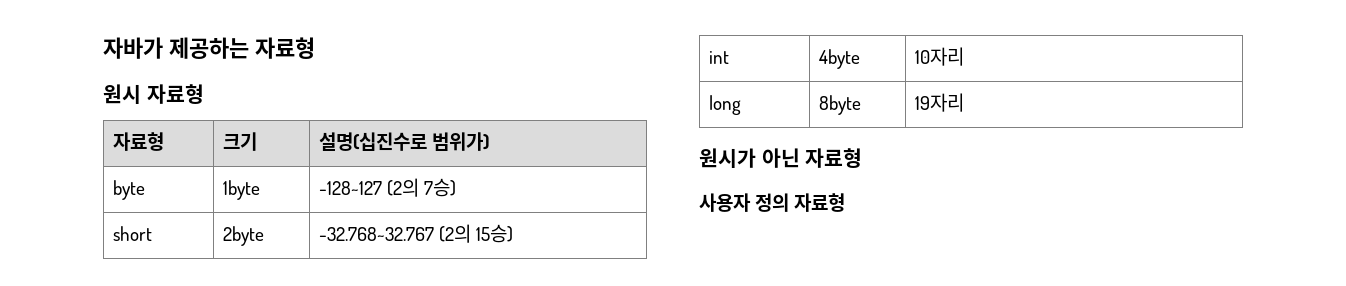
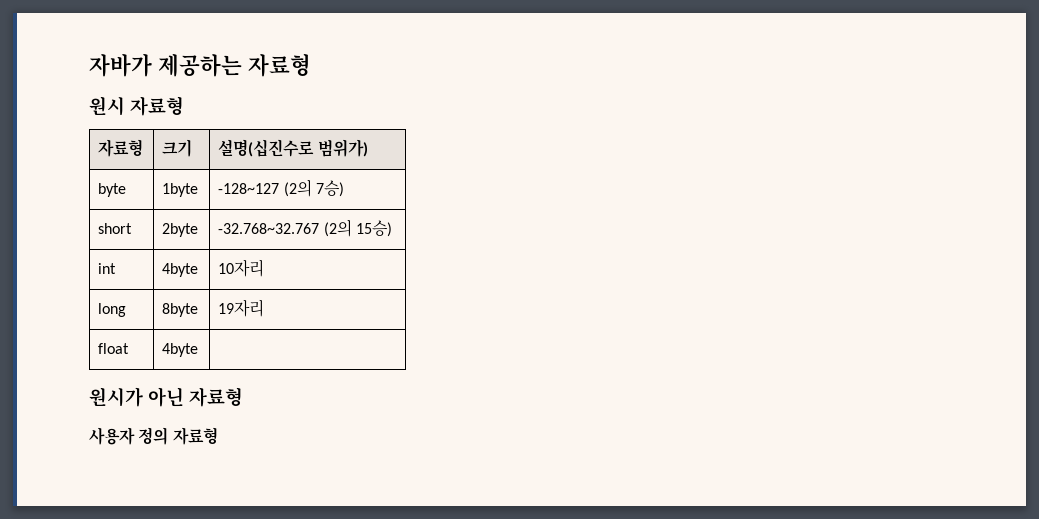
+ float | 4byte |

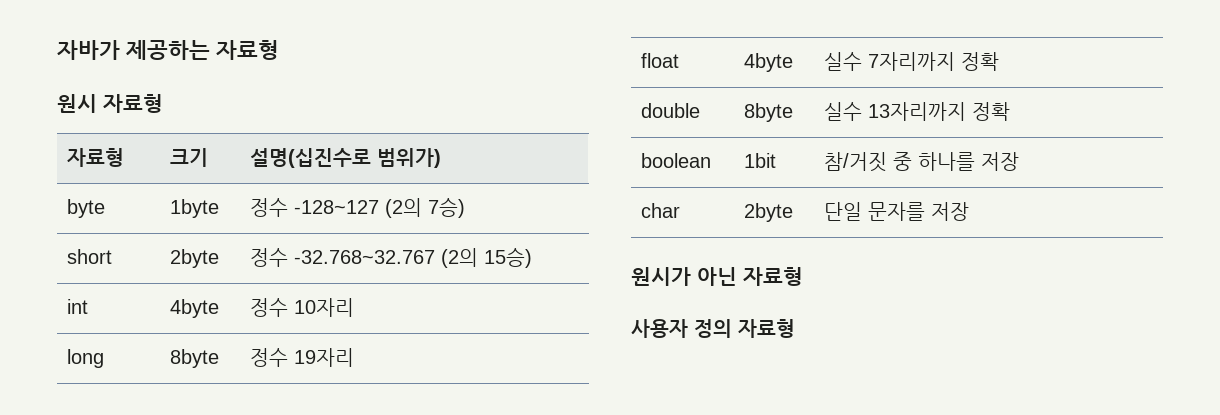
- byte | 1byte | -128~127 (2의 7승)
+ byte | 1byte | 정수 -128~127 (2의 7승)
- short | 2byte | -32.768~32.767 (2의 15승)
+ short | 2byte | 정수 -32.768~32.767 (2의 15승)
- int | 4byte | 10자리
+ int | 4byte | 정수 10자리
- long | 8byte | 19자리
+ long | 8byte | 정수 19자리
- float | 4byte |
+ float | 4byte | 실수 7자리까지 정확
+ double | 8byte | 실수 13자리까지 정확
+ boolean | 1bit | 참/거짓 중 하나를 저장
+ char | 2byte | 단일 문자를 저장

